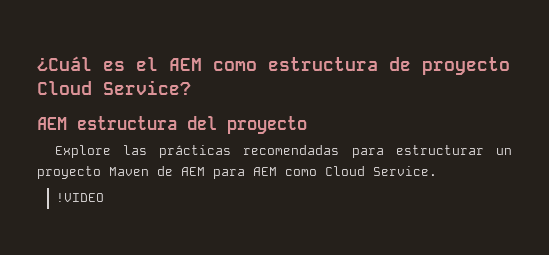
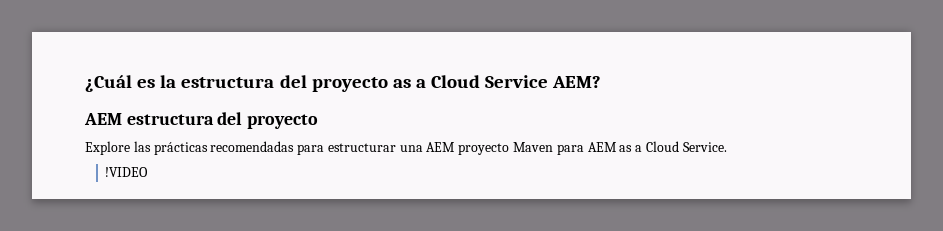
- ¿Cuál es el AEM como estructura de proyecto Cloud Service?
+ ¿Cuál es la estructura del proyecto as a Cloud Service AEM?
- Explore las prácticas recomendadas para estructurar un proyecto Maven de AEM para AEM como Cloud Service.
+ Explore las prácticas recomendadas para estructurar una AEM proyecto Maven para AEM as a Cloud Service.

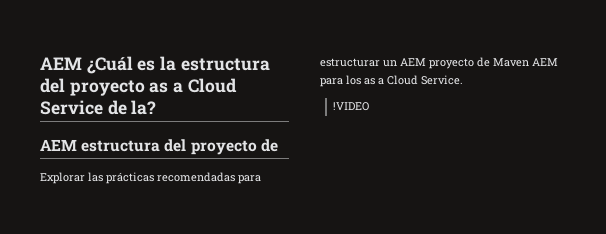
- ¿Cuál es la estructura del proyecto as a Cloud Service AEM?
+ AEM ¿Cuál es la estructura del proyecto as a Cloud Service de la?
- AEM estructura del proyecto
- Explore las prácticas recomendadas para estructurar una AEM proyecto Maven para AEM as a Cloud Service.
+ AEM estructura del proyecto de
+ Explorar las prácticas recomendadas para estructurar un AEM proyecto de Maven AEM para los as a Cloud Service.

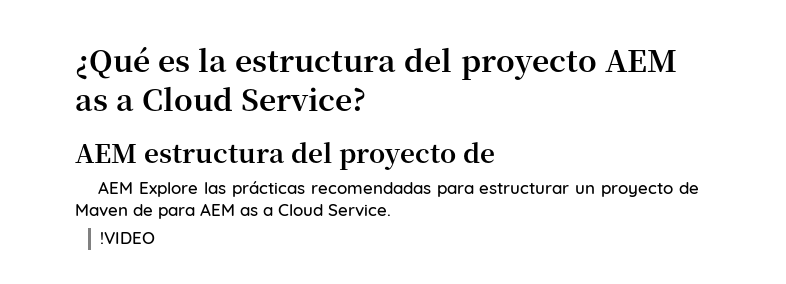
- AEM ¿Cuál es la estructura del proyecto as a Cloud Service de la?
+ ¿Qué es la estructura del proyecto AEM as a Cloud Service?
- Explorar las prácticas recomendadas para estructurar un AEM proyecto de Maven AEM para los as a Cloud Service.
+ AEM Explore las prácticas recomendadas para estructurar un proyecto de Maven de para AEM as a Cloud Service.

